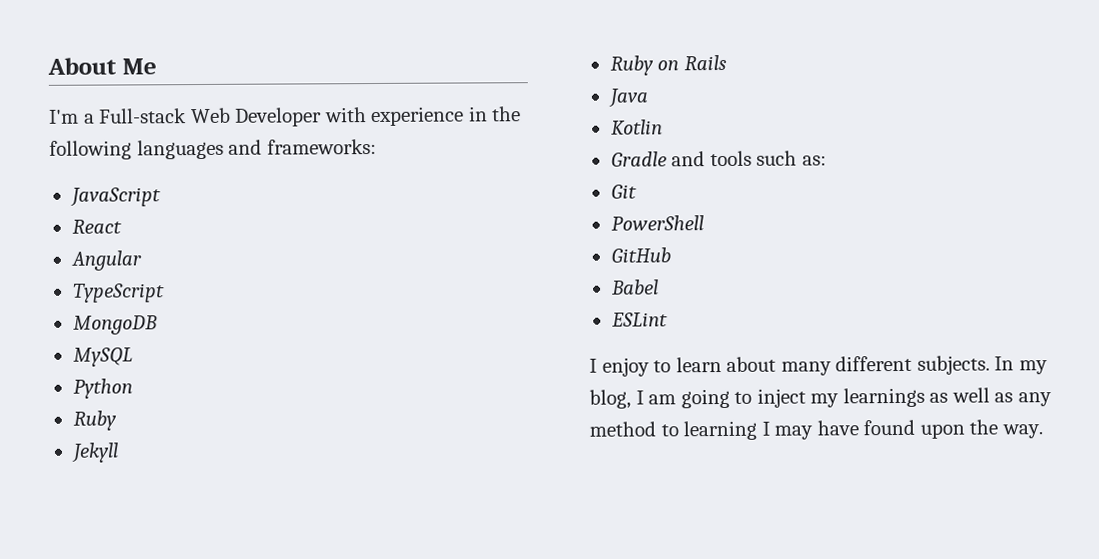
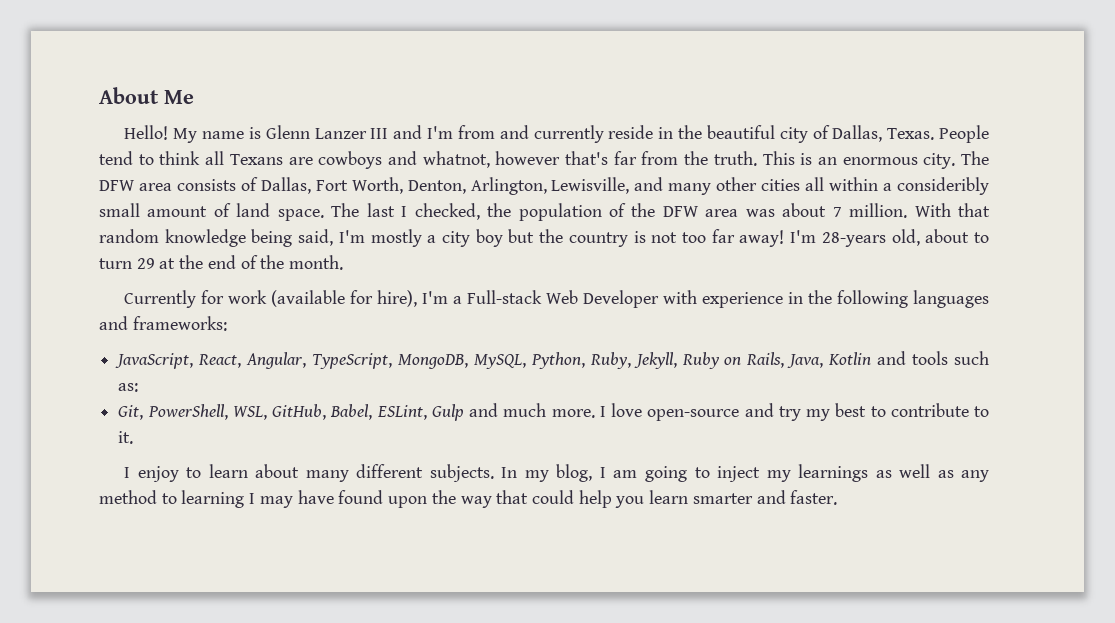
- I'm a Full-stack Web Developer with experience in the following languages and frameworks:
+ Hello! My name is Glenn Lanzer III and I'm from and currently reside in the beautiful city of Dallas, Texas. People tend to think all Texans are cowboys and whatnot, however that's far from the truth. This is an enormous city. The DFW area consists of Dallas, Fort Worth, Denton, Arlington, Lewisville, and many other cities all within a consideribly small amount of land space. The last I checked, the population of the DFW area was about 7 million. With that random knowledge being said, I'm mostly a city boy but the country is not too far away! I'm 28-years old, about to turn 29 at the end of the month.
+ Currently for work (available for hire), I'm a Full-stack Web Developer with experience in the following languages and frameworks:
- JavaScript
- React
- Angular
- TypeScript
- MongoDB
- MySQL
- Python
- Ruby
- Jekyll
- Ruby on Rails
- Java
- Kotlin
- Gradle and tools such as:
+ JavaScript, React, Angular, TypeScript, MongoDB, MySQL, Python, Ruby, Jekyll, Ruby on Rails, Java, Kotlin and tools such as:
- Git
- PowerShell
- GitHub
- Babel
- ESLint
+ Git, PowerShell, WSL, GitHub, Babel, ESLint, Gulp and much more. I love open-source and try my best to contribute to it.
- In my blog, I am going to inject my learnings as well as any method to learning I may have found upon the way.
+ In my blog, I am going to inject my learnings as well as any method to learning I may have found upon the way that could help you learn smarter and faster.

